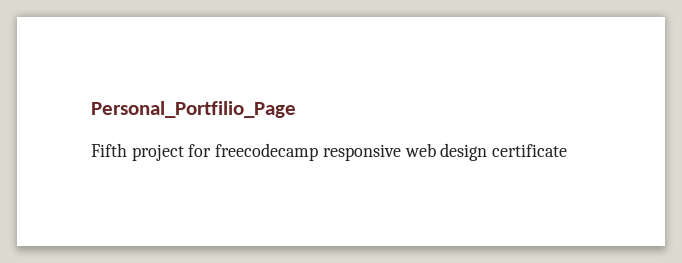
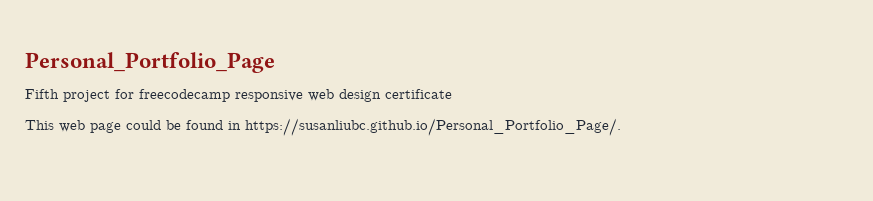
- Personal_Portfilio_Page
+ Personal_Portfolio_Page
+ This web page could be found in https://susanliubc.github.io/Personal_Portfolio_Page/.

